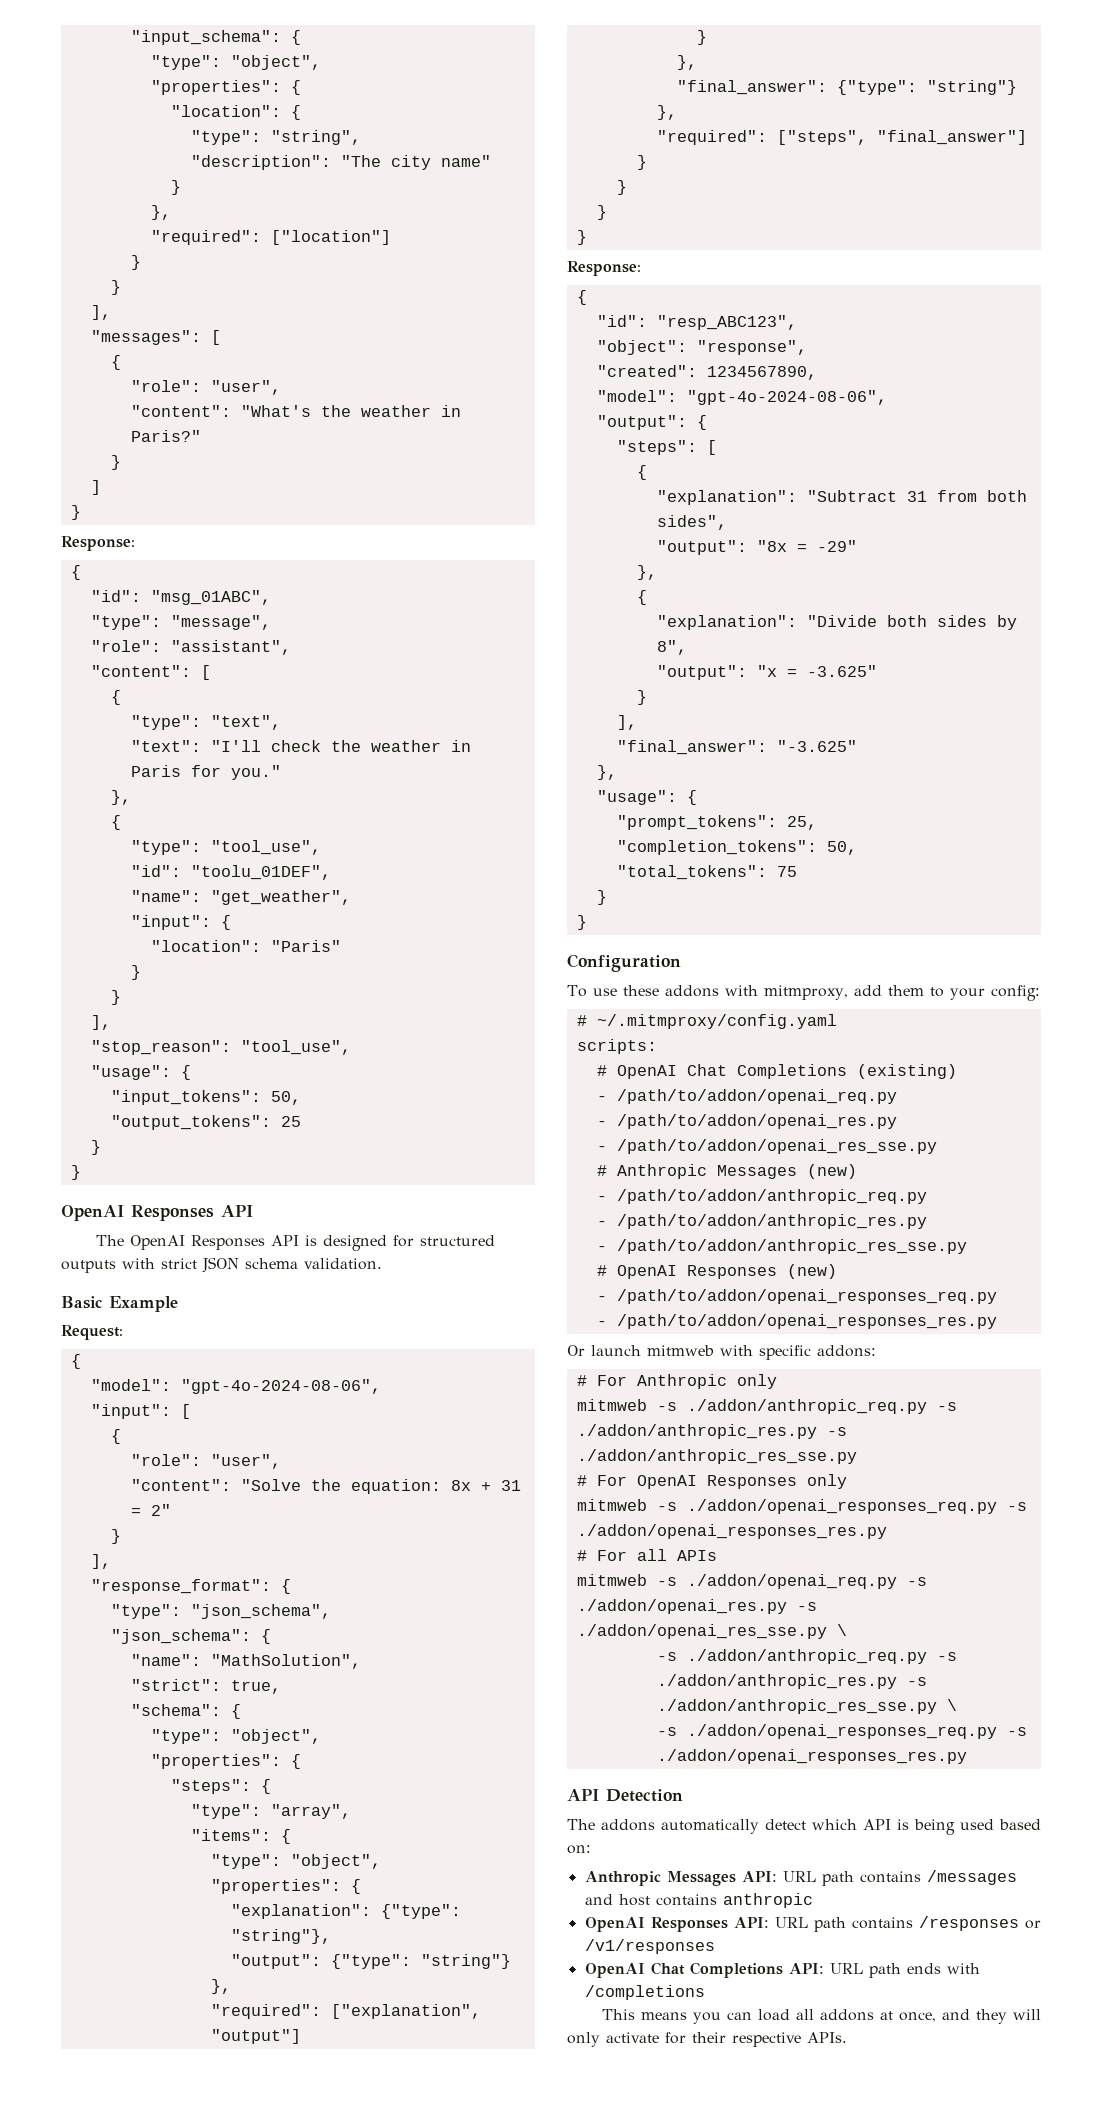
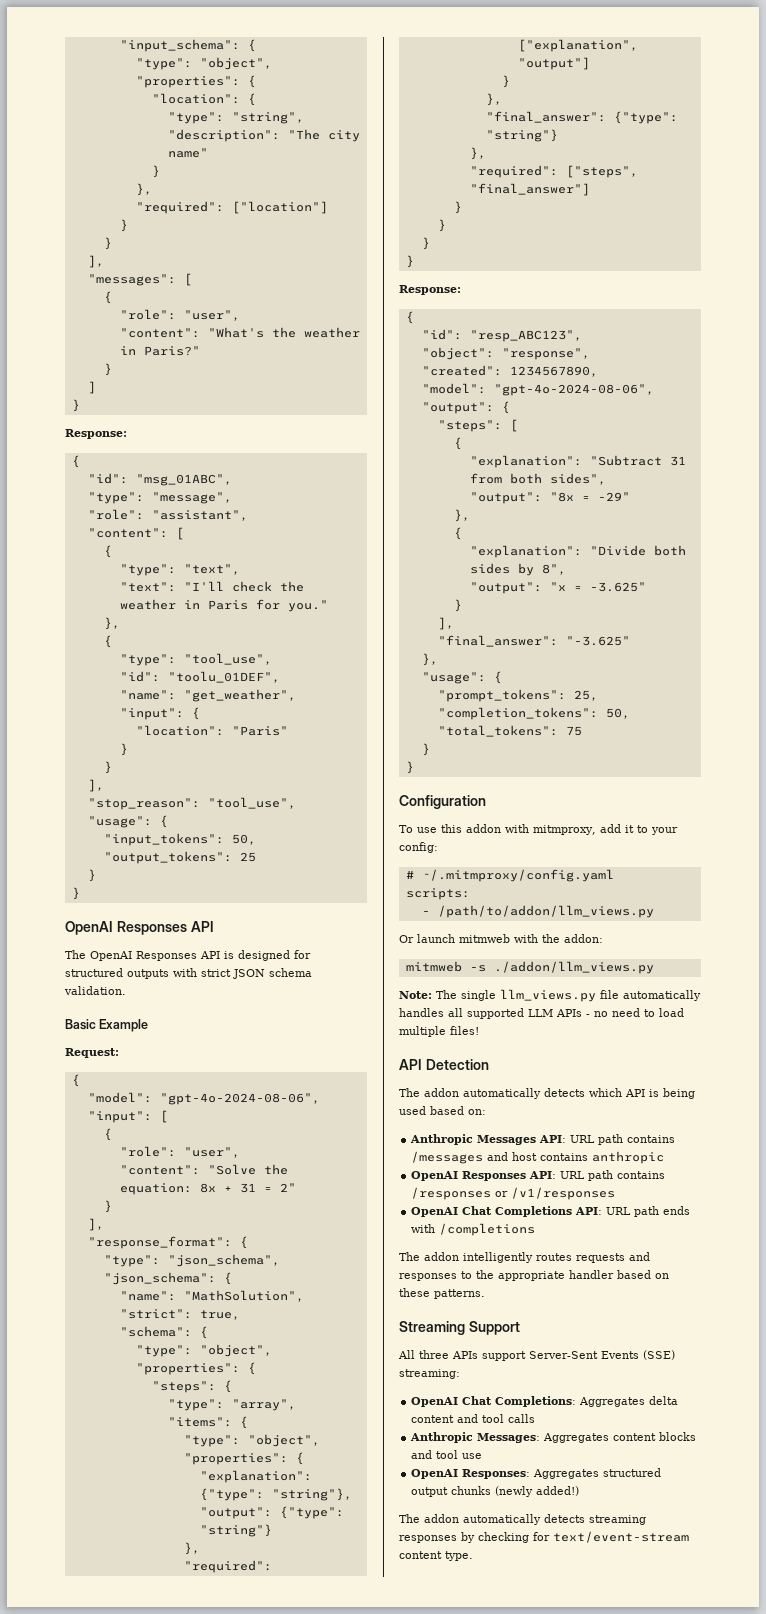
- To use these addons with mitmproxy, add them to your config:
+ To use this addon with mitmproxy, add it to your config:
- # OpenAI Chat Completions (existing)
- - /path/to/addon/openai_req.py
- - /path/to/addon/openai_res.py
- - /path/to/addon/openai_res_sse.py
- # Anthropic Messages (new)
- - /path/to/addon/anthropic_req.py
- - /path/to/addon/anthropic_res.py
- - /path/to/addon/anthropic_res_sse.py
- # OpenAI Responses (new)
- - /path/to/addon/openai_responses_req.py
- - /path/to/addon/openai_responses_res.py
- Or launch mitmweb with specific addons:
- # For Anthropic only
- mitmweb -s ./addon/anthropic_req.py -s ./addon/anthropic_res.py -s ./addon/anthropic_res_sse.py
- # For OpenAI Responses only
- mitmweb -s ./addon/openai_responses_req.py -s ./addon/openai_responses_res.py
- # For all APIs
- mitmweb -s ./addon/openai_req.py -s ./addon/openai_res.py -s ./addon/openai_res_sse.py \
- -s ./addon/anthropic_req.py -s ./addon/anthropic_res.py -s ./addon/anthropic_res_sse.py \
- -s ./addon/openai_responses_req.py -s ./addon/openai_responses_res.py
+ - /path/to/addon/llm_views.py
+ Or launch mitmweb with the addon:
+ mitmweb -s ./addon/llm_views.py
+ Note: The single llm_views.py file automatically handles all supported LLM APIs - no need to load multiple files!
- The addons automatically detect which API is being used based on:
+ The addon automatically detects which API is being used based on:
- This means you can load all addons at once, and they will only activate for their respective APIs.
+ The addon intelligently routes requests and responses to the appropriate handler based on these patterns.
+ Streaming Support
+ All three APIs support Server-Sent Events (SSE) streaming:
+ OpenAI Chat Completions: Aggregates delta content and tool calls
+ Anthropic Messages: Aggregates content blocks and tool use
+ OpenAI Responses: Aggregates structured output chunks (newly added!)
+ The addon automatically detects streaming responses by checking for text/event-stream content type.

